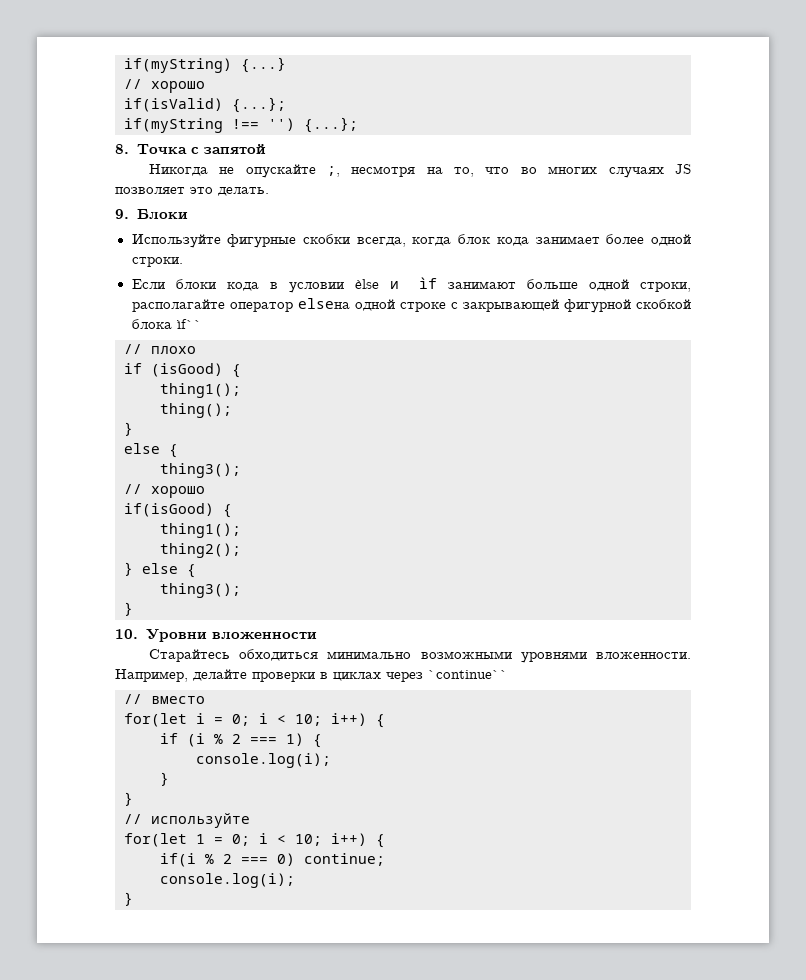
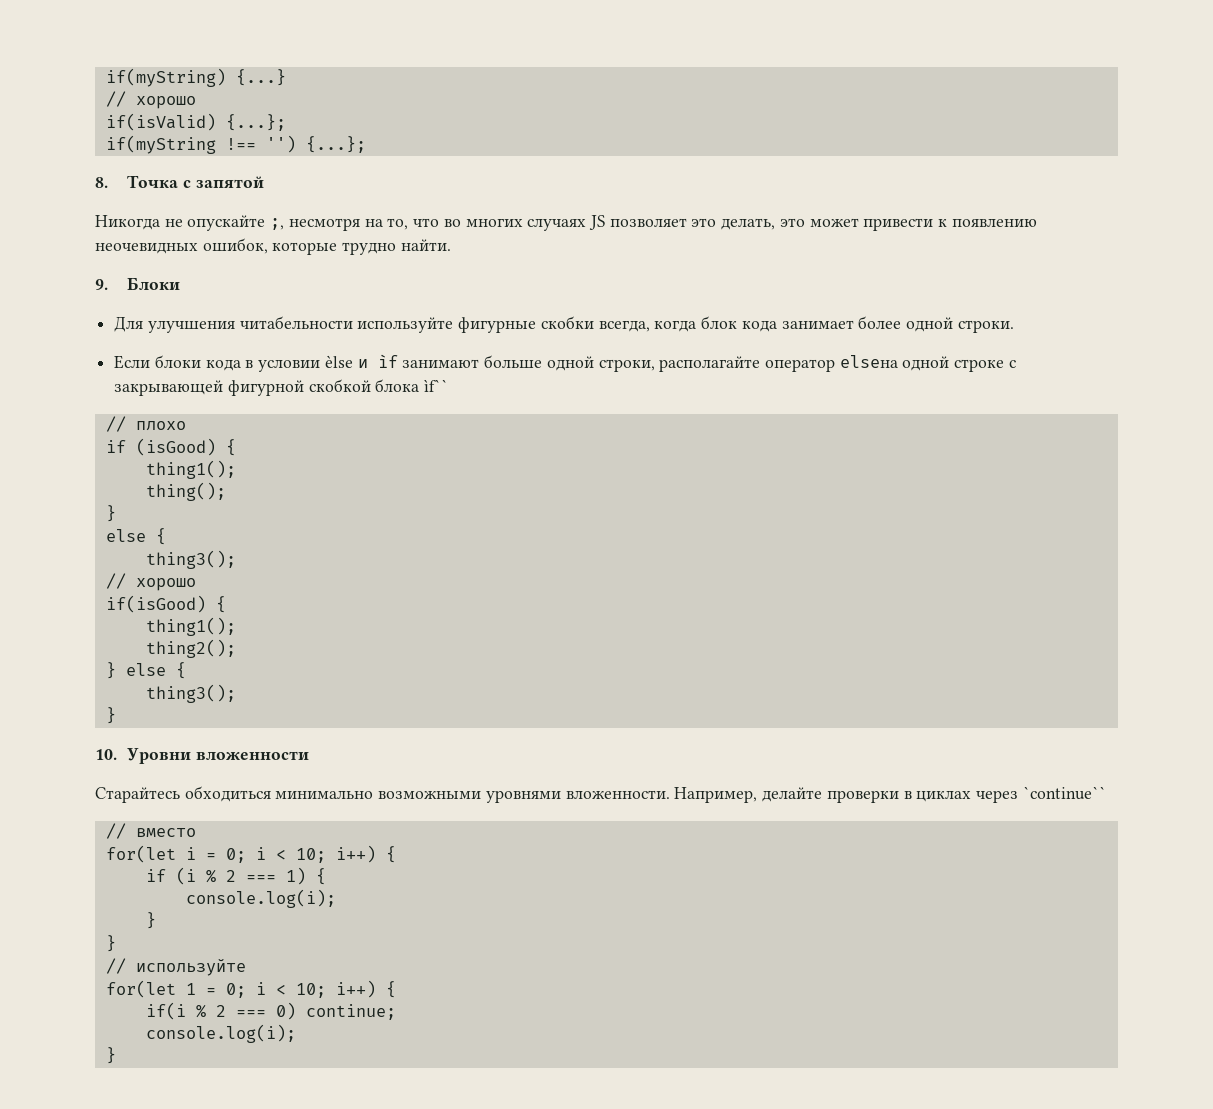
- Никогда не опускайте ;, несмотря на то, что во многих случаях JS позволяет это делать.
+ Никогда не опускайте ;, несмотря на то, что во многих случаях JS позволяет это делать, это может привести к появлению неочевидных ошибок, которые трудно найти.
  9. Блоки
- Используйте фигурные скобки всегда, когда блок кода занимает более одной строки.
+ Для улучшения читабельности используйте фигурные скобки всегда, когда блок кода занимает более одной строки.

